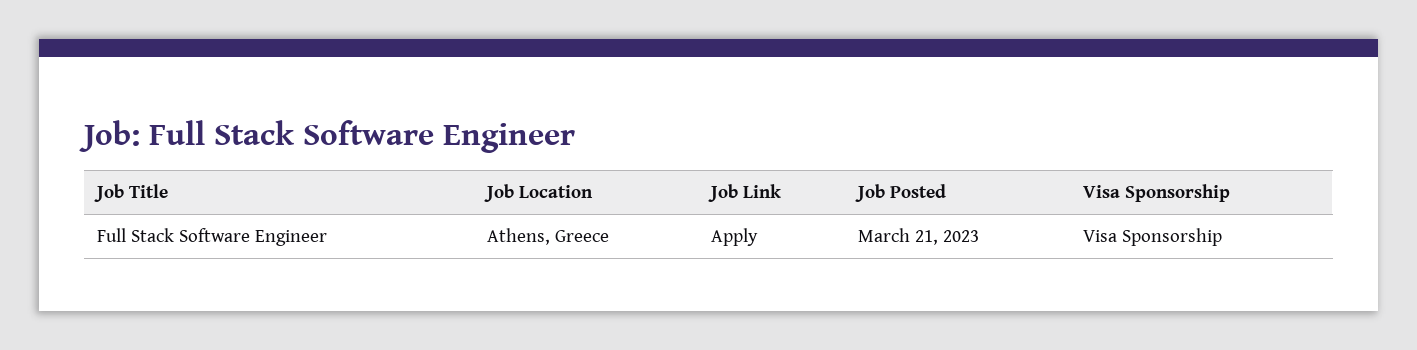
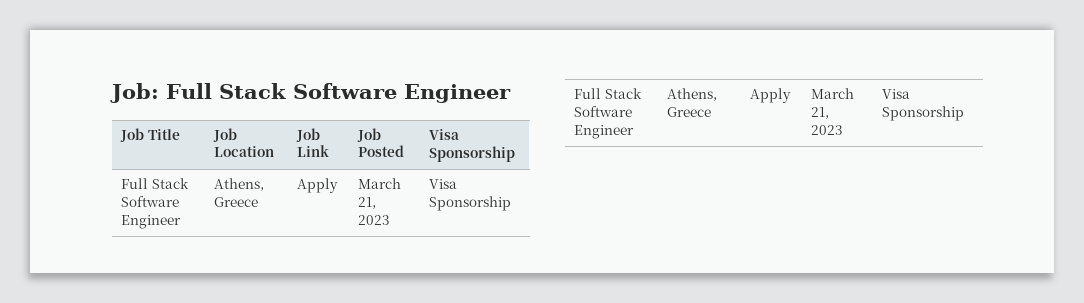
  Job Title | Job Location | Job Link | Job Posted | Visa Sponsorship
+ Full Stack Software Engineer | Athens, Greece | Apply | March 21, 2023 | Visa Sponsorship

